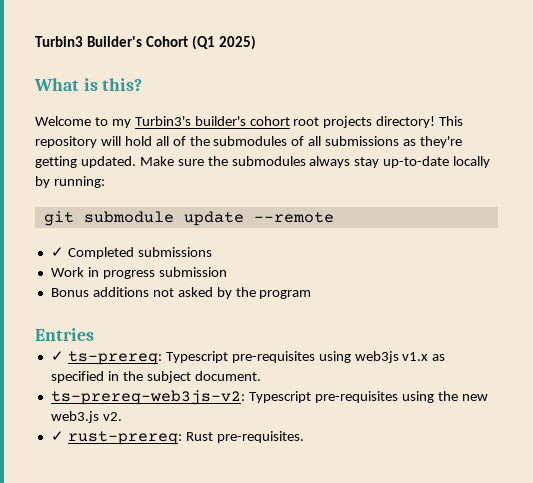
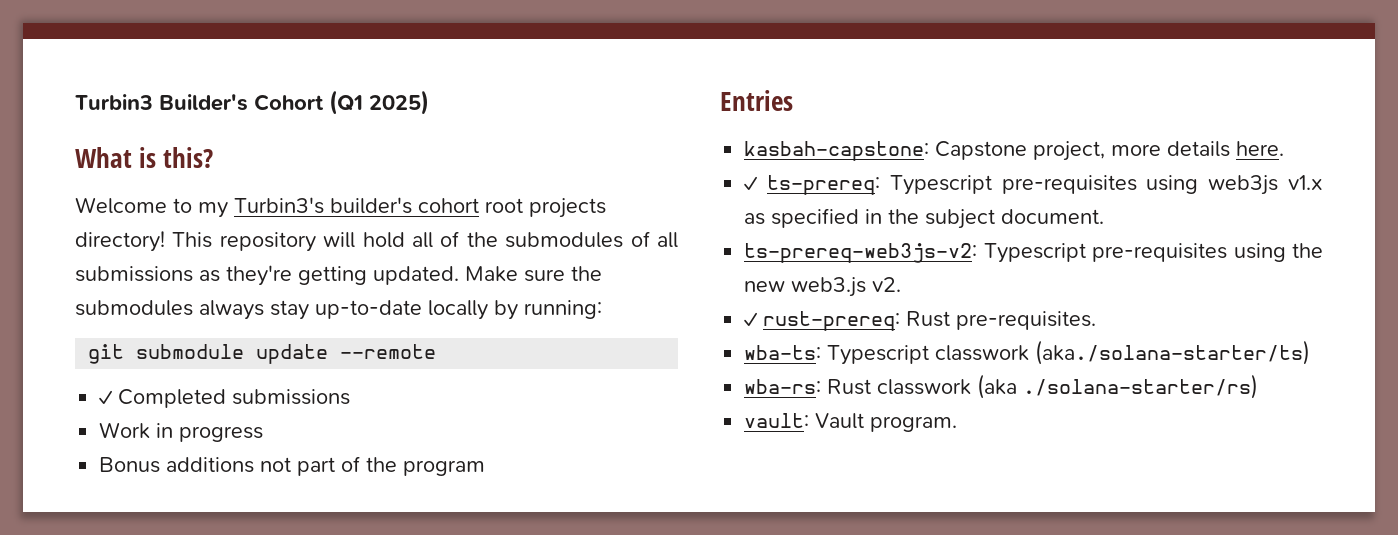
- Work in progress submission
+ Work in progress
- Bonus additions not asked by the program
+ Bonus additions not part of the program
+ kasbah-capstone: Capstone project, more details here.
+ wba-ts: Typescript classwork (aka./solana-starter/ts)
+ wba-rs: Rust classwork (aka ./solana-starter/rs)
+ vault: Vault program.

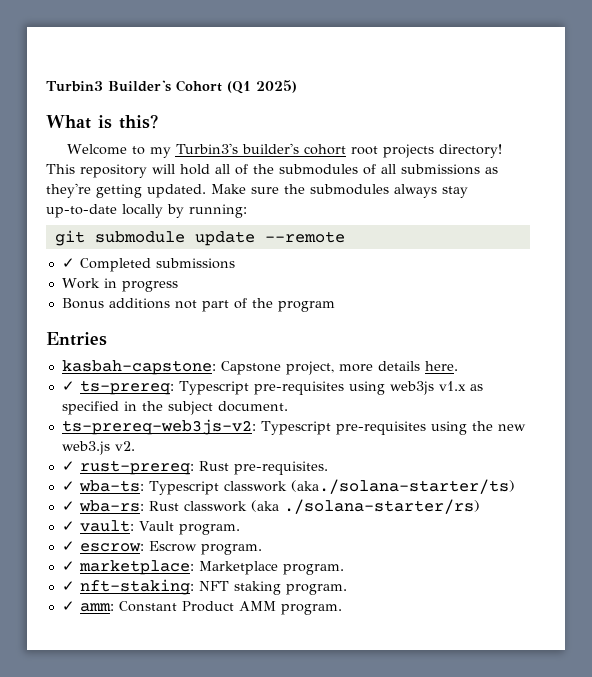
- wba-ts: Typescript classwork (aka./solana-starter/ts)
+ ✓ wba-ts: Typescript classwork (aka./solana-starter/ts)
- wba-rs: Rust classwork (aka ./solana-starter/rs)
+ ✓ wba-rs: Rust classwork (aka ./solana-starter/rs)
- vault: Vault program.
+ ✓ vault: Vault program.
+ ✓ escrow: Escrow program.
+ ✓ marketplace: Marketplace program.
+ ✓ nft-staking: NFT staking program.
+ ✓ amm: Constant Product AMM program.

